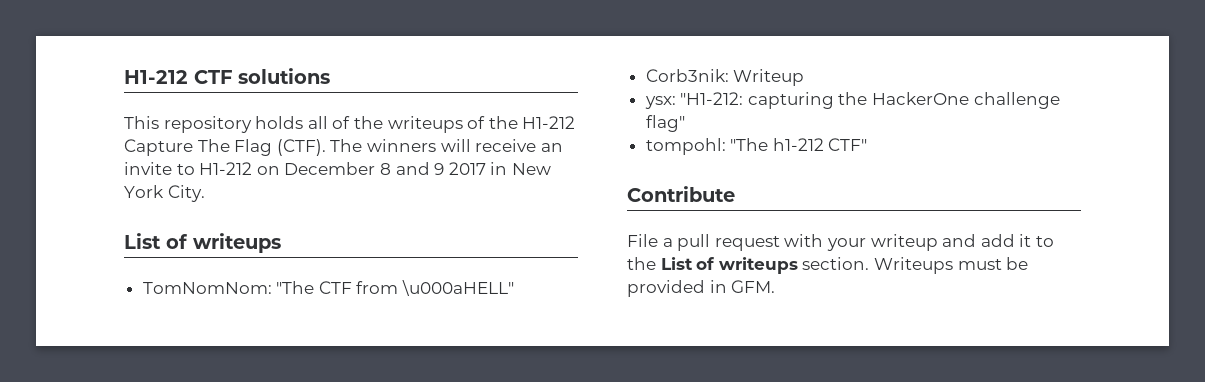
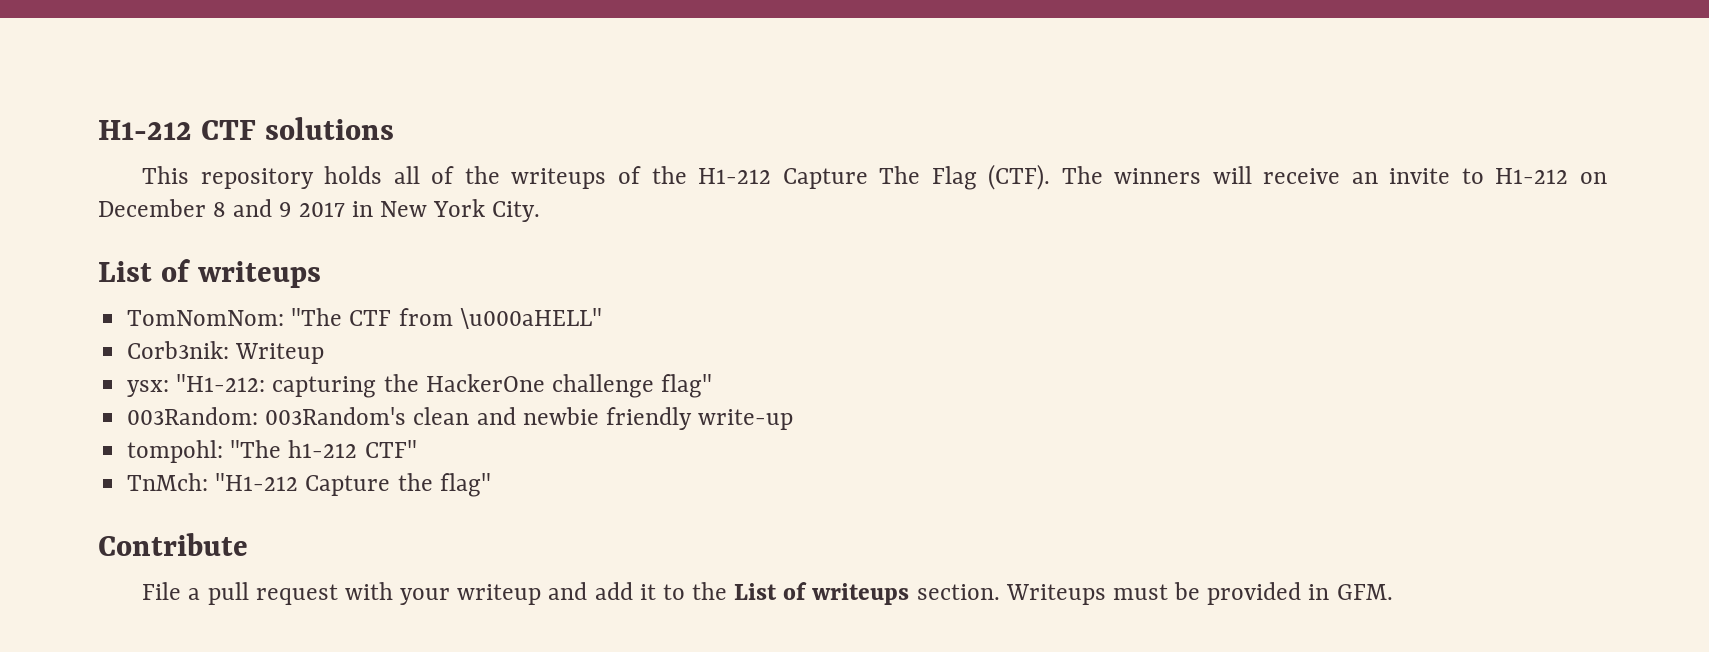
+ 003Random: 003Random's clean and newbie friendly write-up
+ TnMch: "H1-212 Capture the flag"

